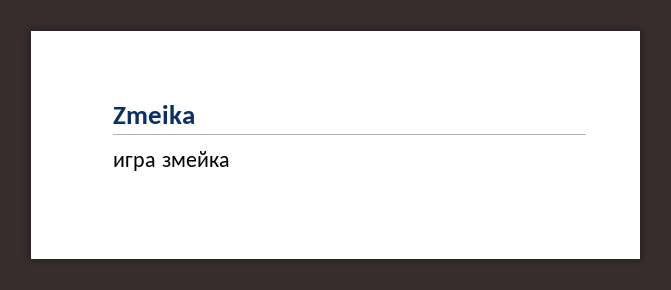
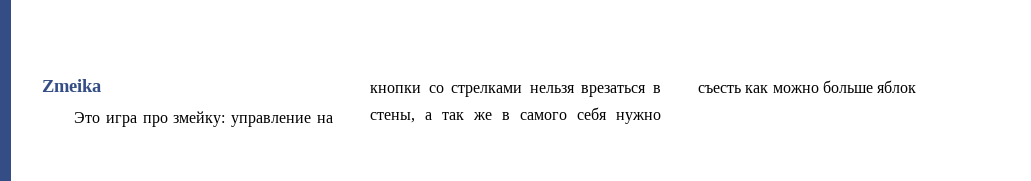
- игра змейка
+ Это игра про змейку: управление на кнопки со стрелками нельзя врезаться в стены, а так же в самого себя нужно съесть как можно больше яблок

